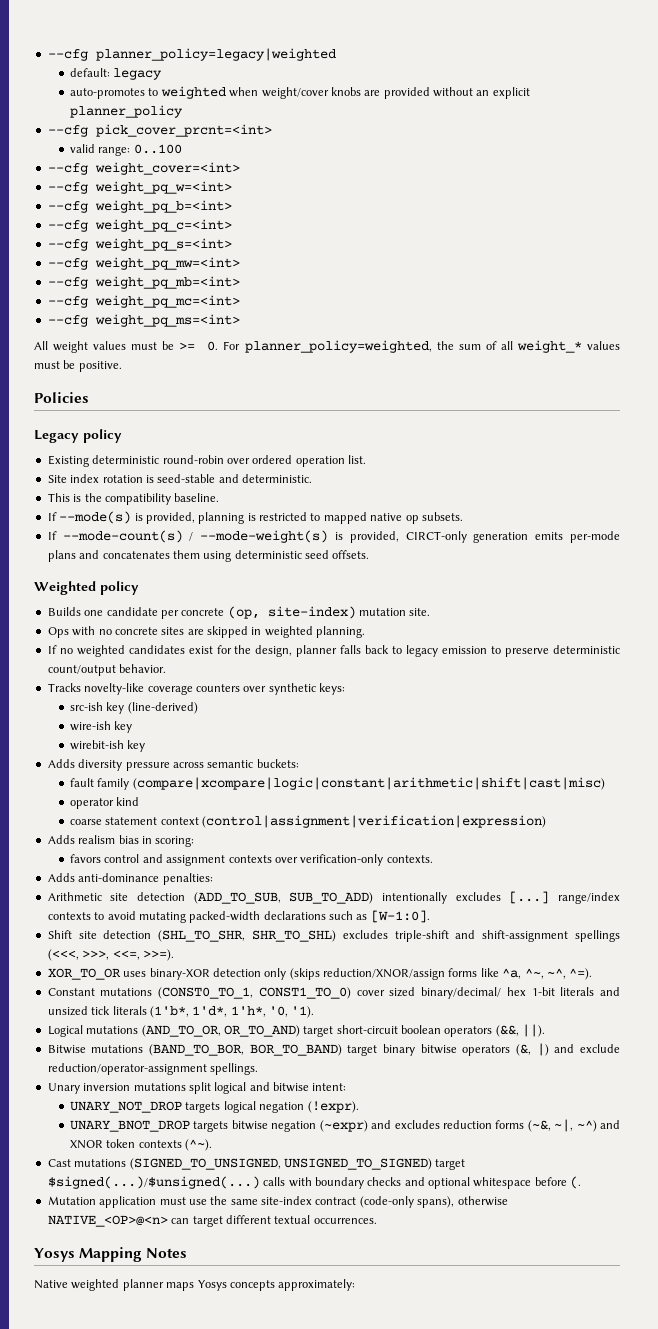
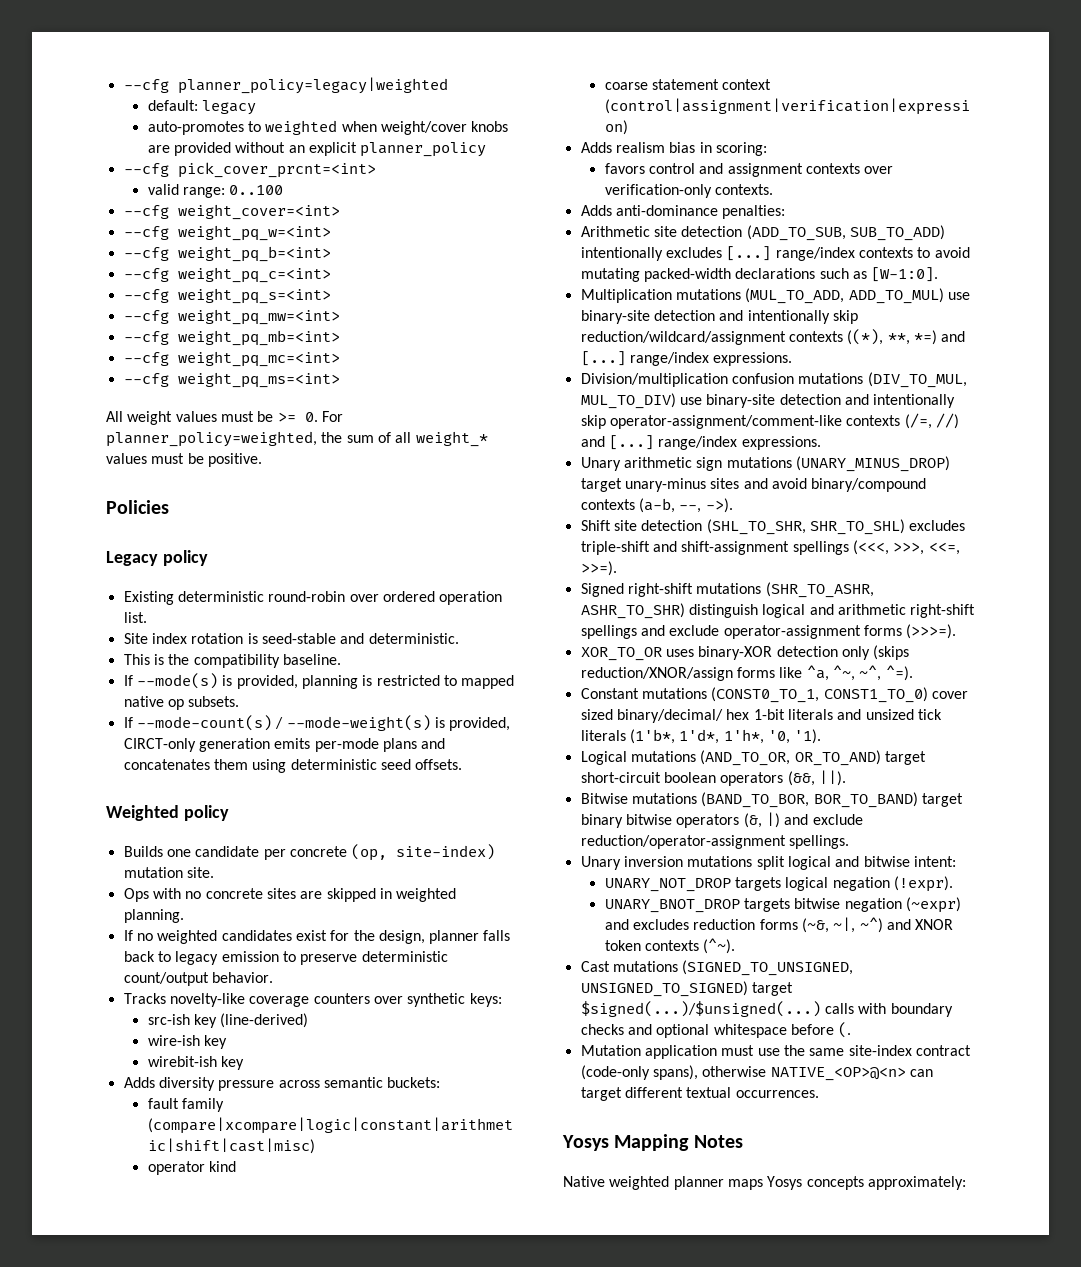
+ Multiplication mutations (MUL_TO_ADD, ADD_TO_MUL) use binary-site detection and intentionally skip reduction/wildcard/assignment contexts ((*), **, *=) and [...] range/index expressions.
+ Division/multiplication confusion mutations (DIV_TO_MUL, MUL_TO_DIV) use binary-site detection and intentionally skip operator-assignment/comment-like contexts (/=, //) and [...] range/index expressions.
+ Unary arithmetic sign mutations (UNARY_MINUS_DROP) target unary-minus sites and avoid binary/compound contexts (a-b, --, ->).
+ Signed right-shift mutations (SHR_TO_ASHR, ASHR_TO_SHR) distinguish logical and arithmetic right-shift spellings and exclude operator-assignment forms (>>>=).

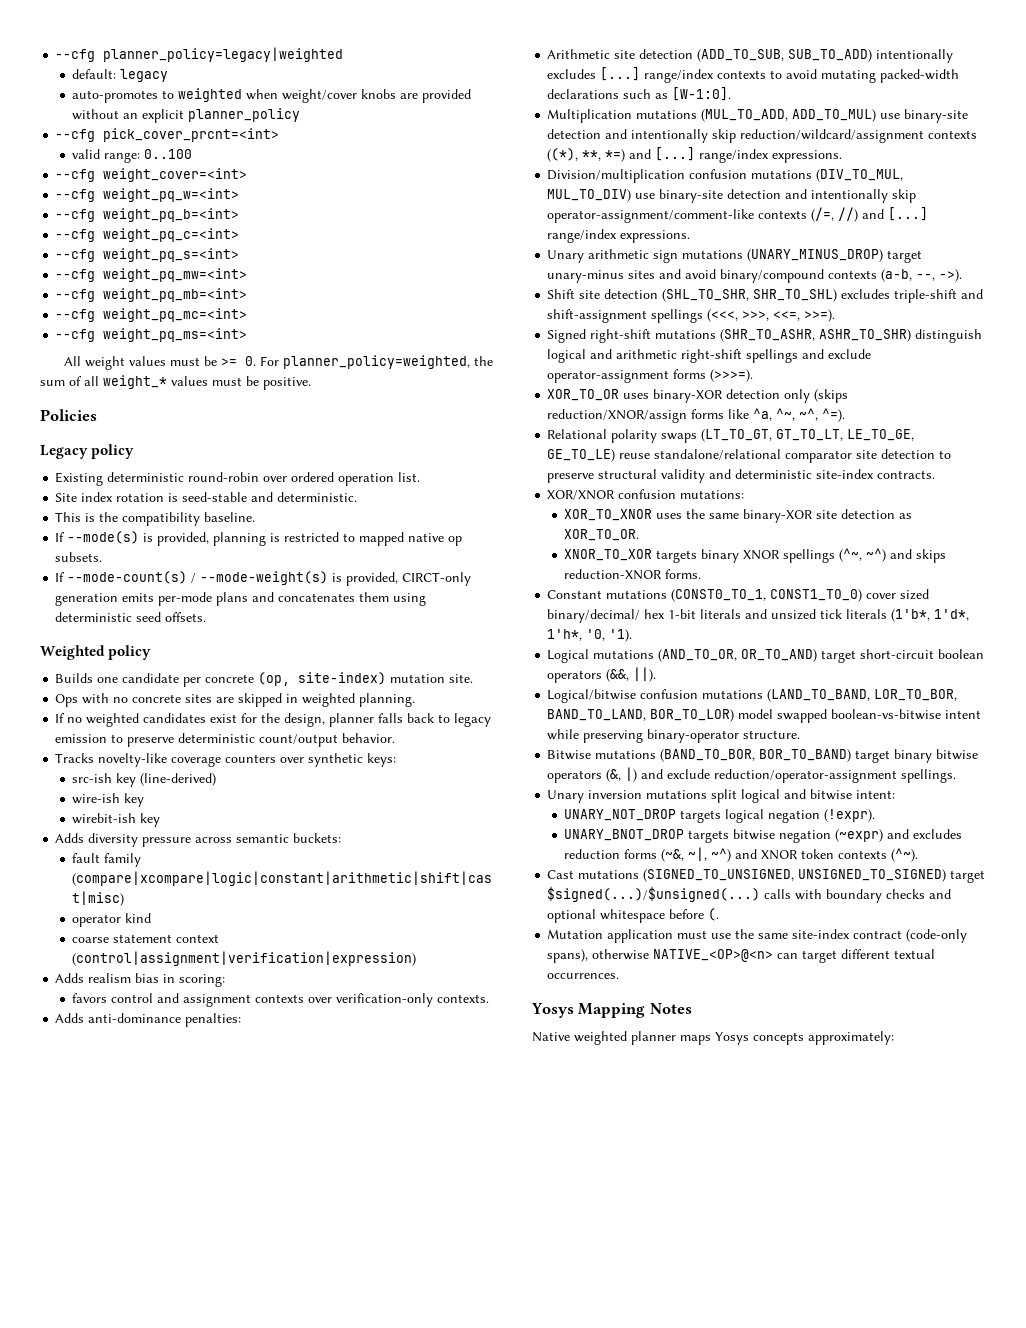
+ Relational polarity swaps (LT_TO_GT, GT_TO_LT, LE_TO_GE, GE_TO_LE) reuse standalone/relational comparator site detection to preserve structural validity and deterministic site-index contracts.
+ XOR/XNOR confusion mutations:
+ XOR_TO_XNOR uses the same binary-XOR site detection as XOR_TO_OR.
+ XNOR_TO_XOR targets binary XNOR spellings (^~, ~^) and skips reduction-XNOR forms.
+ Logical/bitwise confusion mutations (LAND_TO_BAND, LOR_TO_BOR, BAND_TO_LAND, BOR_TO_LOR) model swapped boolean-vs-bitwise intent while preserving binary-operator structure.

